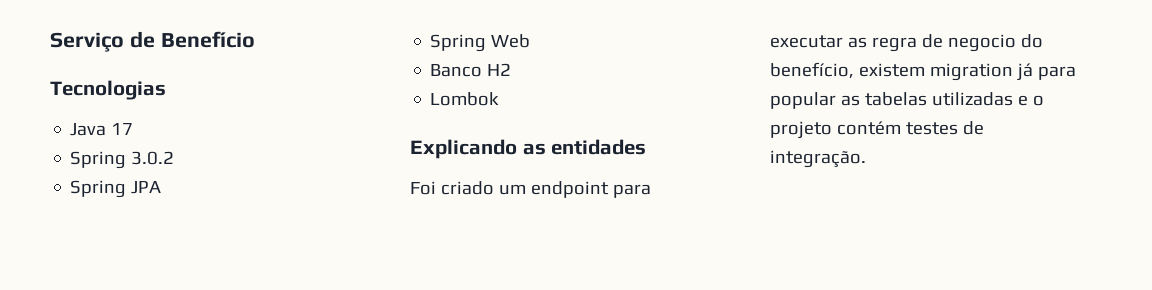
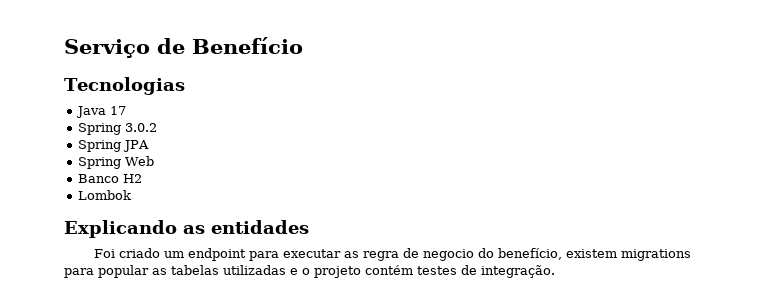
- Foi criado um endpoint para executar as regra de negocio do benefício, existem migration já para popular as tabelas utilizadas e o projeto contém testes de integração.
+ Foi criado um endpoint para executar as regra de negocio do benefício, existem migrations para popular as tabelas utilizadas e o projeto contém testes de integração.

